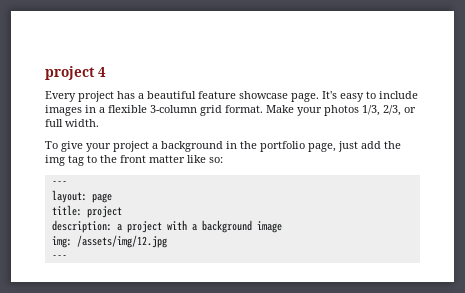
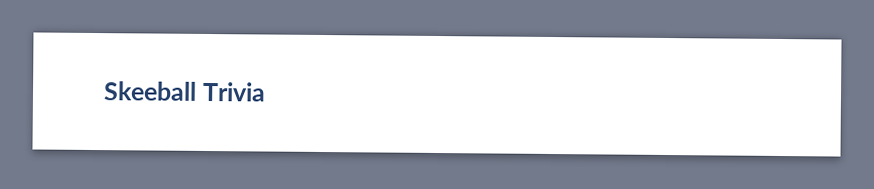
- project 4
- Every project has a beautiful feature showcase page. It's easy to include images in a flexible 3-column grid format. Make your photos 1/3, 2/3, or full width.
- To give your project a background in the portfolio page, just add the img tag to the front matter like so:
- ---
- layout: page
- title: project
- description: a project with a background image
- img: /assets/img/12.jpg
- ---
+ Skeeball Trivia

